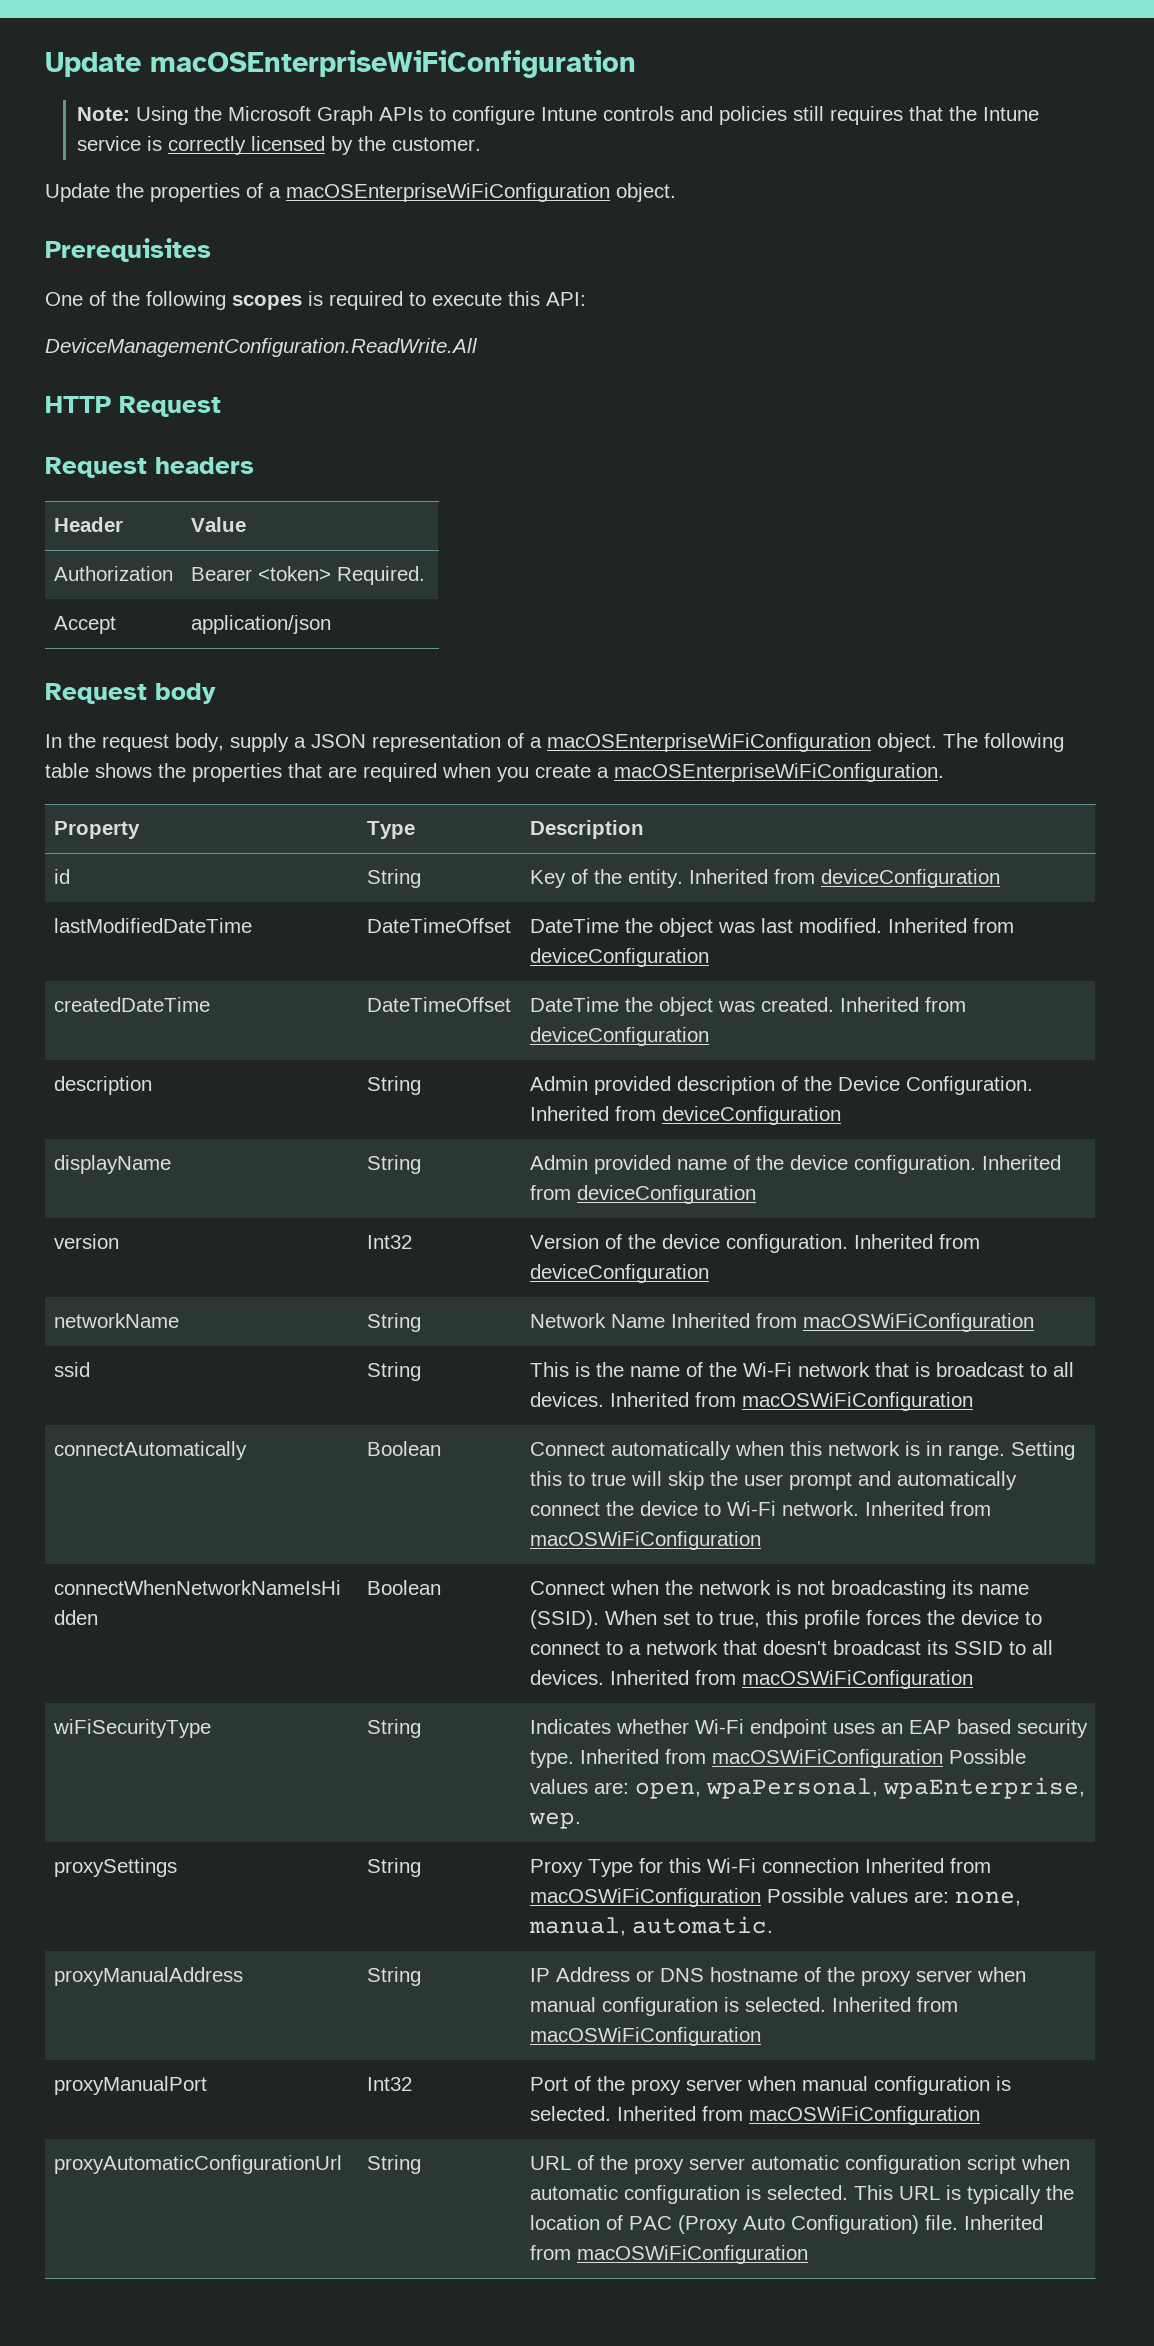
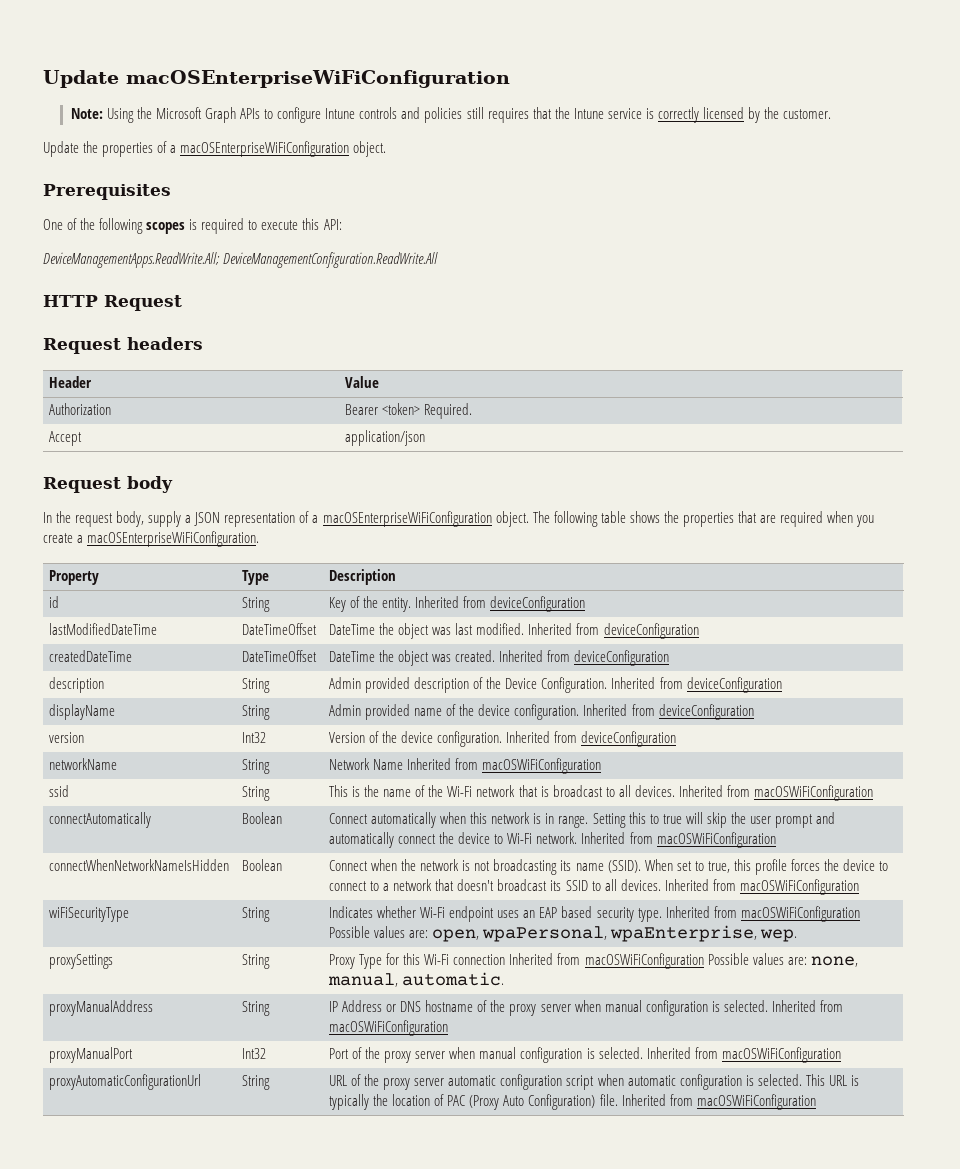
- DeviceManagementConfiguration.ReadWrite.All
+ DeviceManagementApps.ReadWrite.All; DeviceManagementConfiguration.ReadWrite.All

